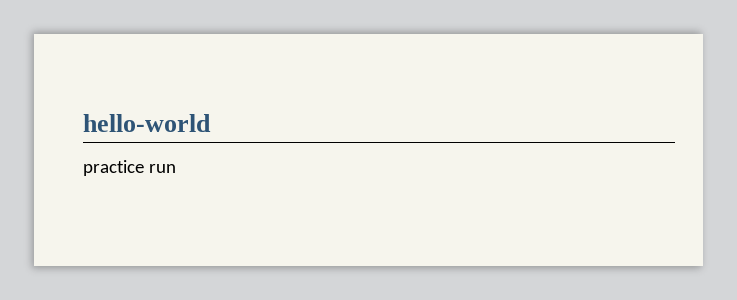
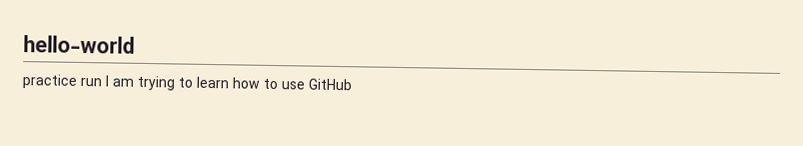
- practice run
+ practice run I am trying to learn how to use GitHub

